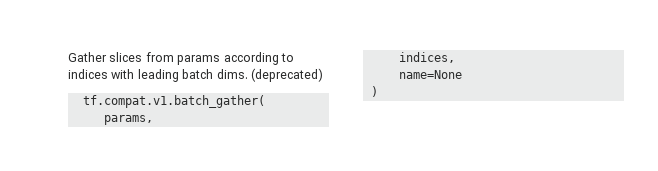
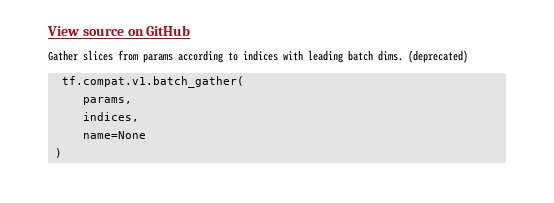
+ View source on GitHub

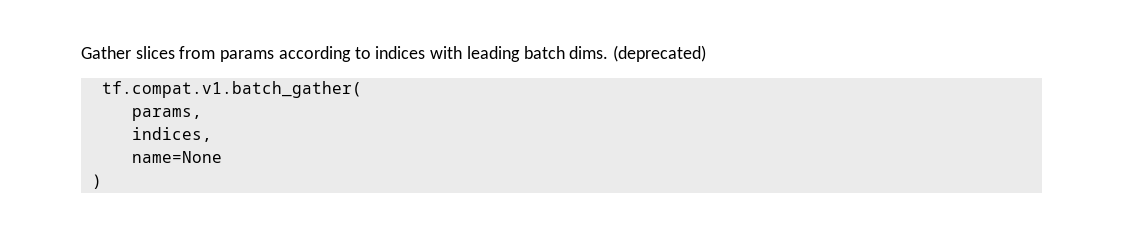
- View source on GitHub

